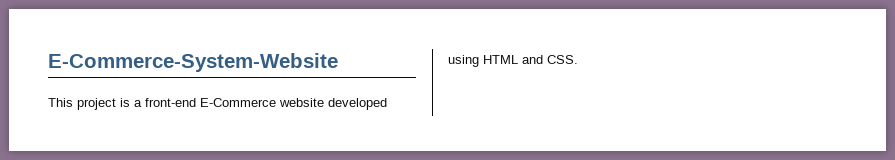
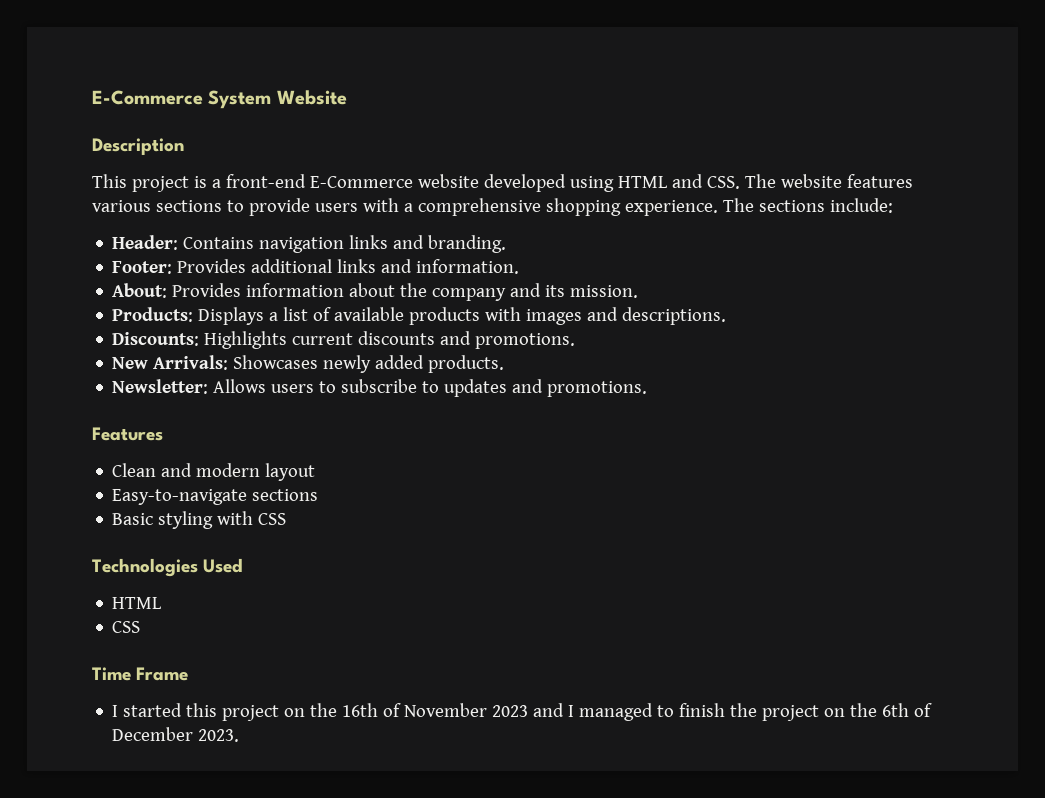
- E-Commerce-System-Website
+ E-Commerce System Website
+ Description
- This project is a front-end E-Commerce website developed using HTML and CSS.
+ This project is a front-end E-Commerce website developed using HTML and CSS. The website features various sections to provide users with a comprehensive shopping experience. The sections include:
+ Header: Contains navigation links and branding.
+ Footer: Provides additional links and information.
+ About: Provides information about the company and its mission.
+ Products: Displays a list of available products with images and descriptions.
+ Discounts: Highlights current discounts and promotions.
+ New Arrivals: Showcases newly added products.
+ Newsletter: Allows users to subscribe to updates and promotions.
+ Features
+ Clean and modern layout
+ Easy-to-navigate sections
+ Basic styling with CSS
+ Technologies Used
+ HTML
+ CSS
+ Time Frame
+ I started this project on the 16th of November 2023 and I managed to finish the project on the 6th of December 2023.

